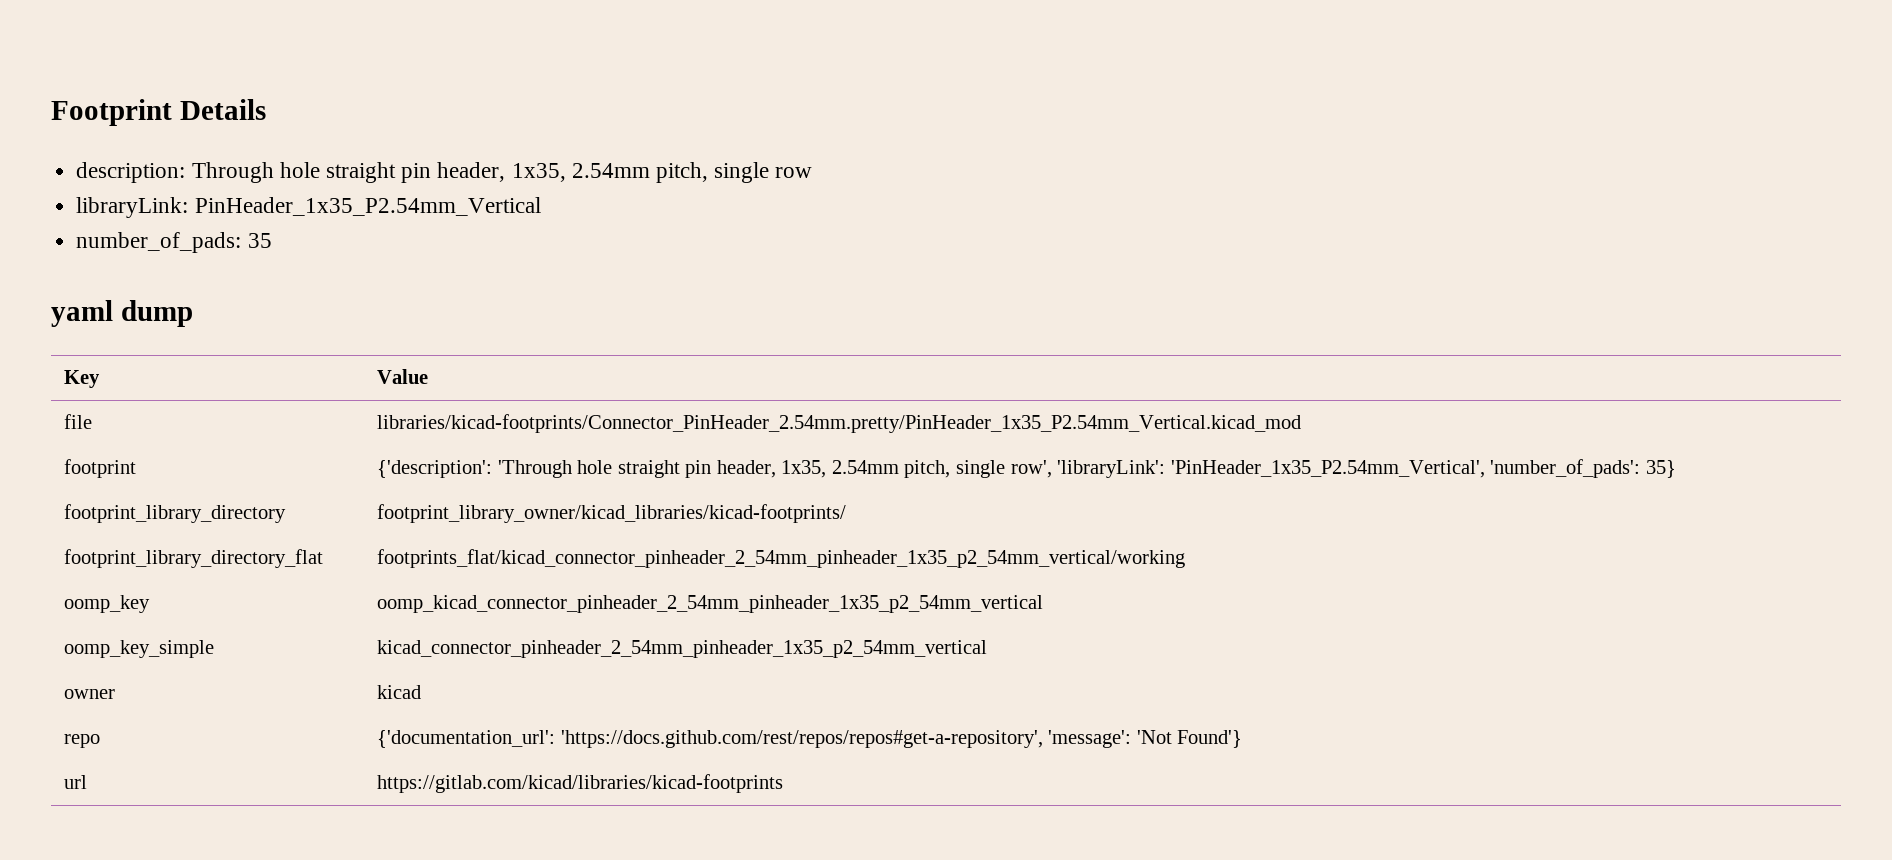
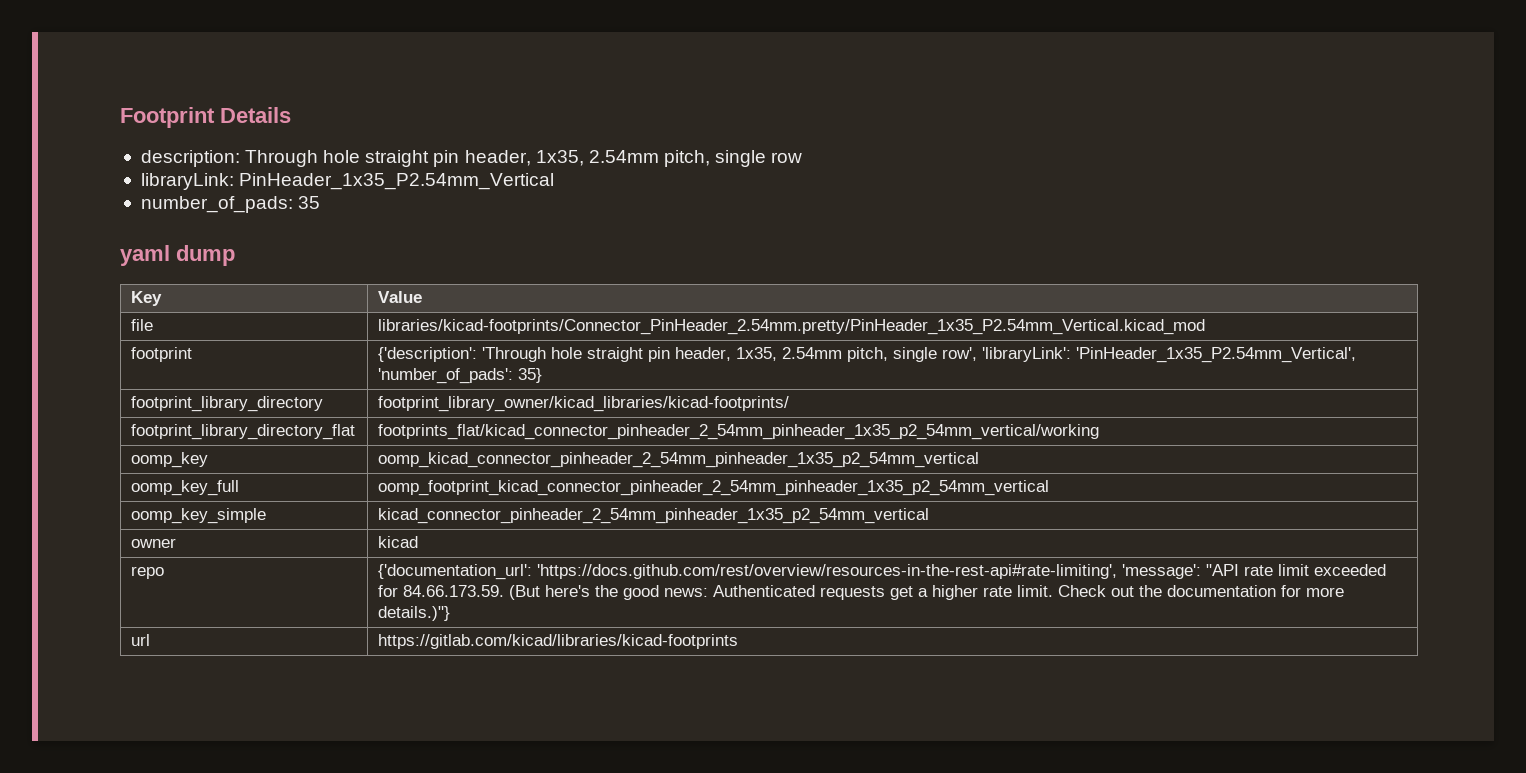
+ oomp_key_full | oomp_footprint_kicad_connector_pinheader_2_54mm_pinheader_1x35_p2_54mm_vertical
- repo | {'documentation_url': 'https://docs.github.com/rest/repos/repos#get-a-repository', 'message': 'Not Found'}
+ repo | {'documentation_url': 'https://docs.github.com/rest/overview/resources-in-the-rest-api#rate-limiting', 'message': "API rate limit exceeded for 84.66.173.59. (But here's the good news: Authenticated requests get a higher rate limit. Check out the documentation for more details.)"}

